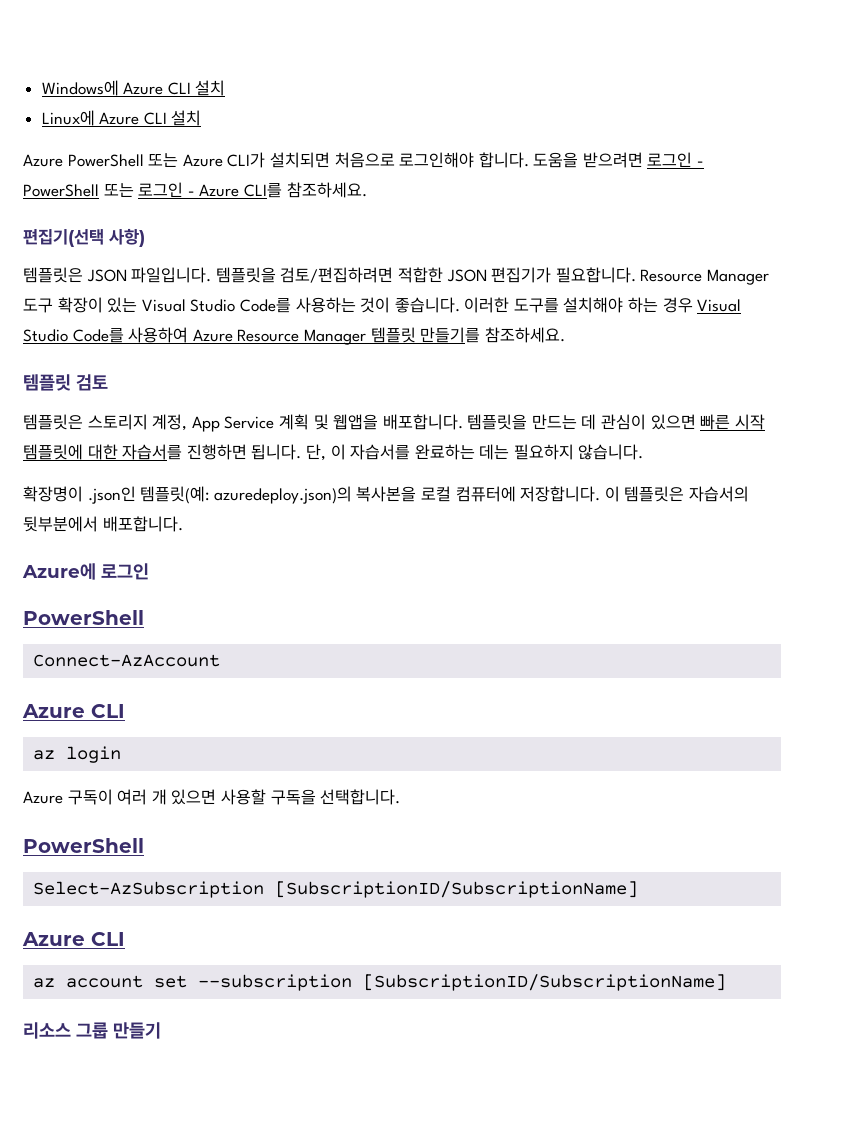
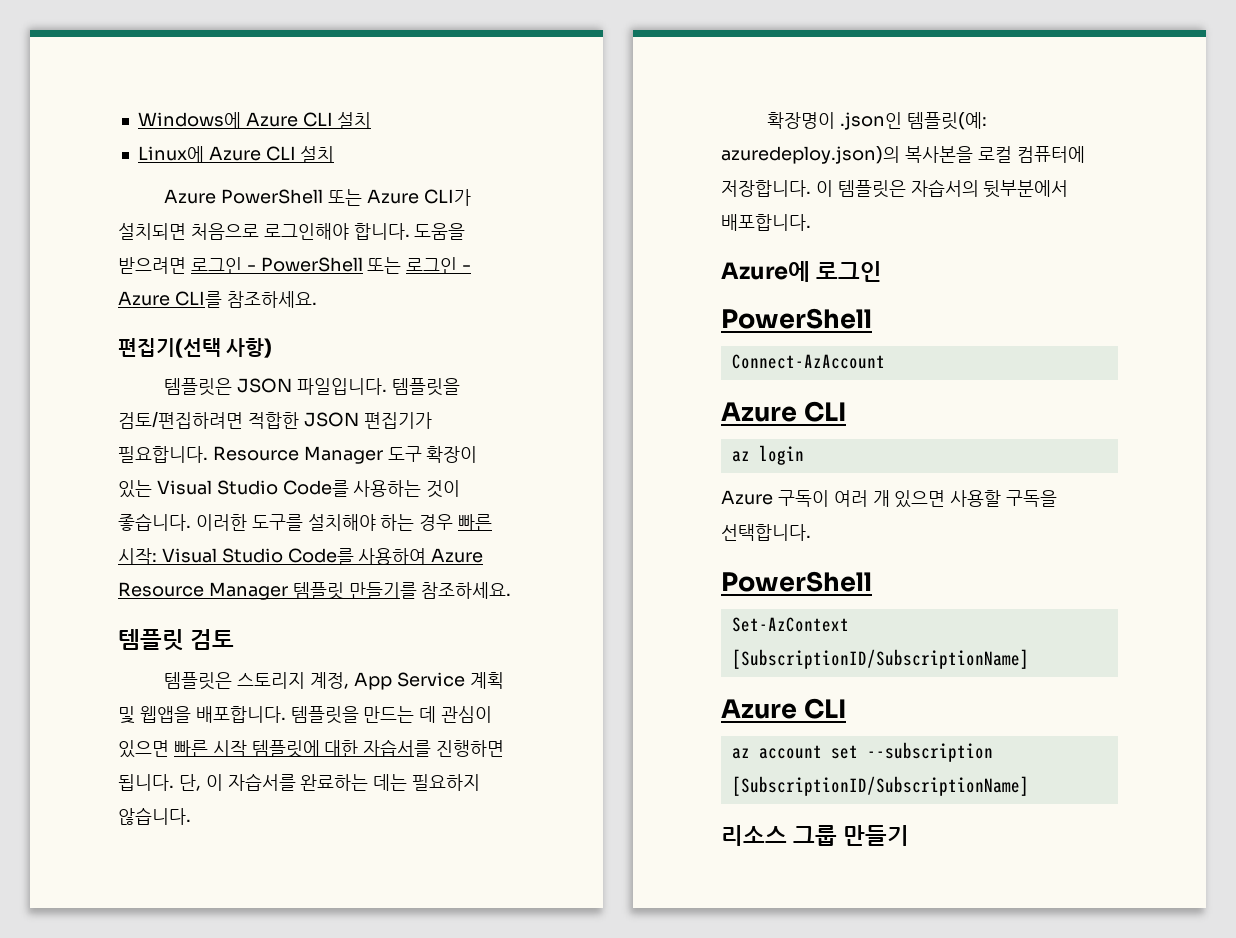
- 이러한 도구를 설치해야 하는 경우 Visual Studio Code를 사용하여 Azure Resource Manager 템플릿 만들기를 참조하세요.
+ 이러한 도구를 설치해야 하는 경우 빠른 시작: Visual Studio Code를 사용하여 Azure Resource Manager 템플릿 만들기를 참조하세요.
- Select-AzSubscription [SubscriptionID/SubscriptionName]
+ Set-AzContext [SubscriptionID/SubscriptionName]

